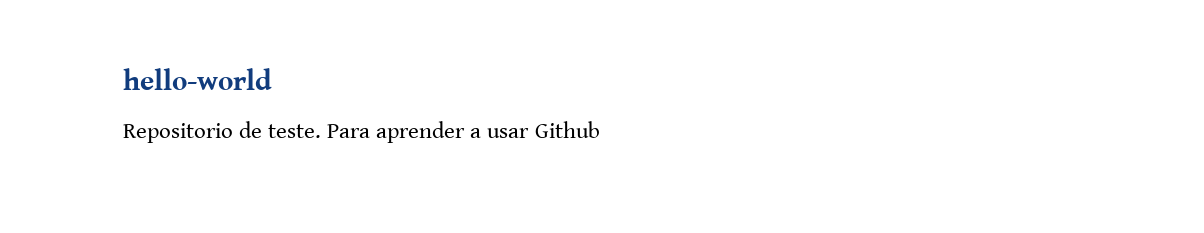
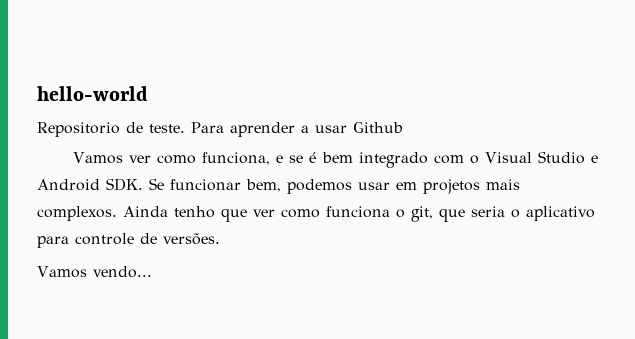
+ Vamos ver como funciona, e se é bem integrado com o Visual Studio e Android SDK. Se funcionar bem, podemos usar em projetos mais complexos. Ainda tenho que ver como funciona o git, que seria o aplicativo para controle de versões.
+ Vamos vendo...

